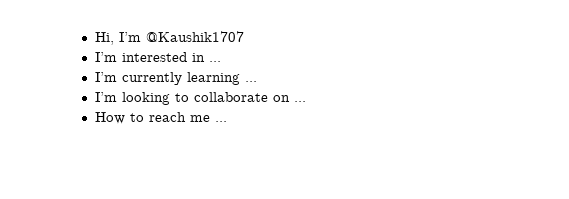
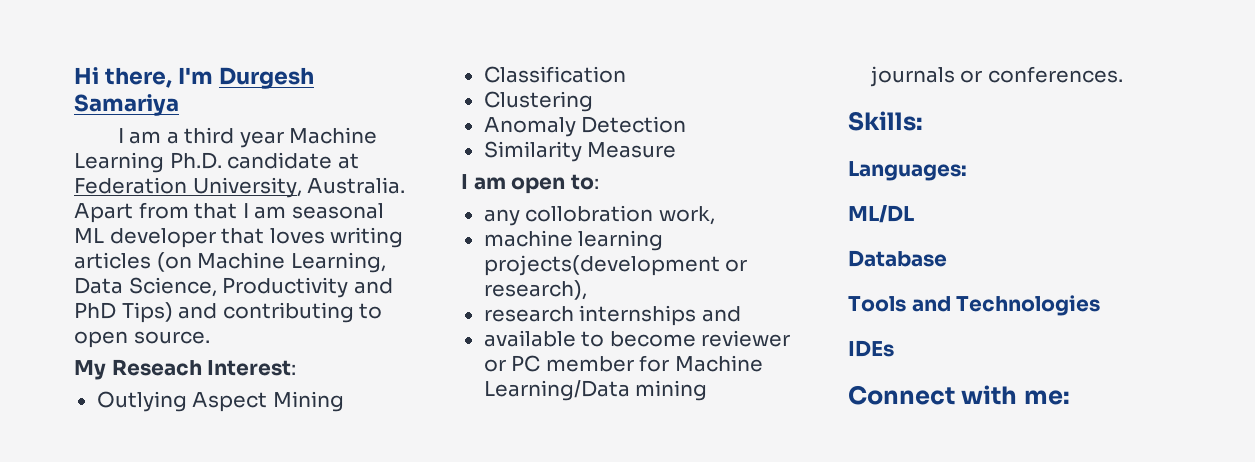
- Hi, I’m @Kaushik1707
- I’m interested in ...
- I’m currently learning ...
- I’m looking to collaborate on ...
- How to reach me ...
+ Hi there, I'm Durgesh Samariya
+ I am a third year Machine Learning Ph.D. candidate at Federation University, Australia. Apart from that I am seasonal ML developer that loves writing articles (on Machine Learning, Data Science, Productivity and PhD Tips) and contributing to open source.
+ My Reseach Interest:
+ Outlying Aspect Mining
+ Classification
+ Clustering
+ Anomaly Detection
+ Similarity Measure
+ I am open to:
+ any collobration work,
+ machine learning projects(development or research),
+ research internships and
+ available to become reviewer or PC member for Machine Learning/Data mining journals or conferences.
+ Skills:
+ Languages:
+ ML/DL
+ Database
+ Tools and Technologies
+ IDEs
+ Connect with me:

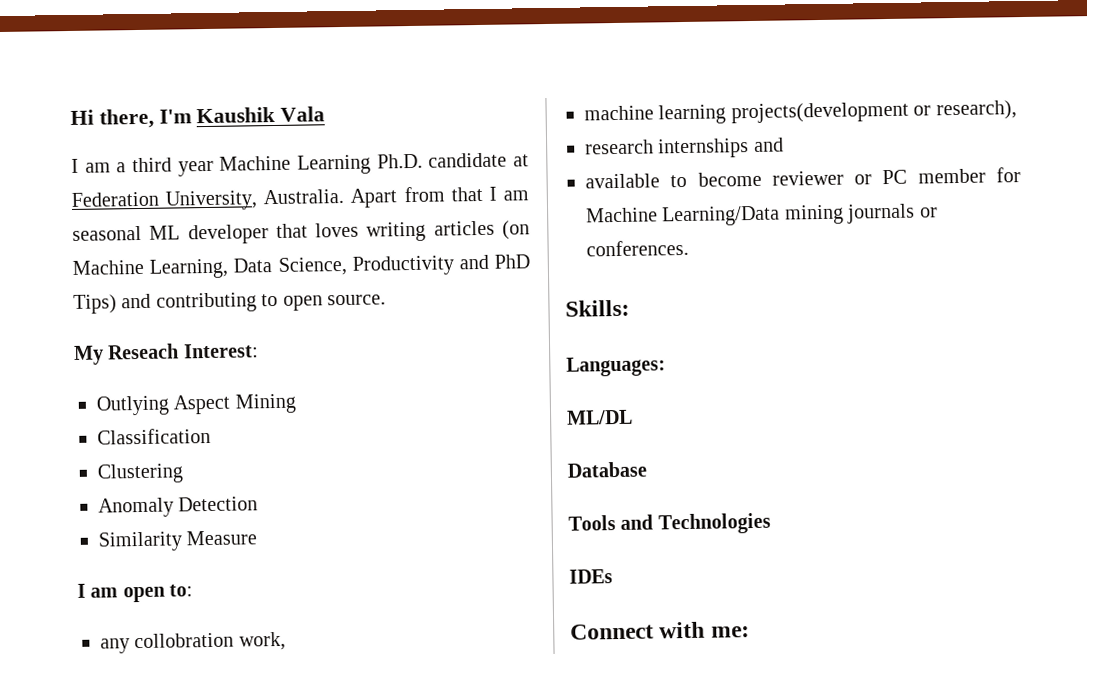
- Hi there, I'm Durgesh Samariya
+ Hi there, I'm Kaushik Vala

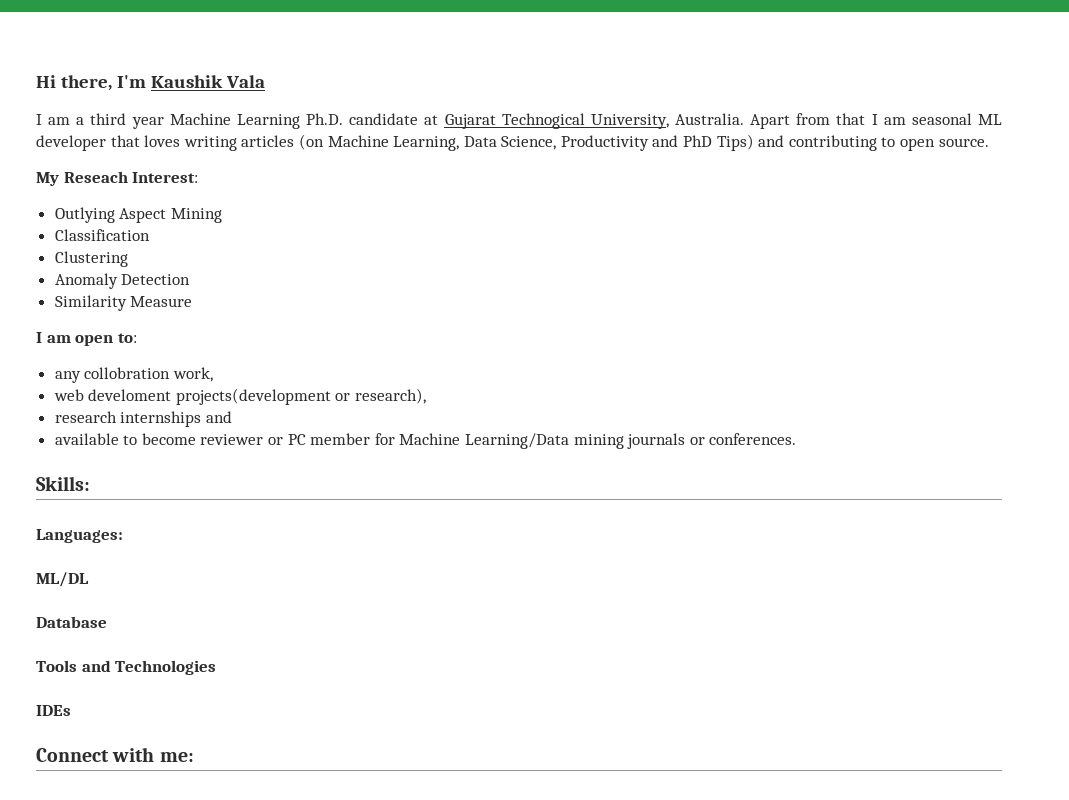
- I am a third year Machine Learning Ph.D. candidate at Federation University, Australia.
+ I am a third year Machine Learning Ph.D. candidate at Gujarat Technogical University, Australia.
- machine learning projects(development or research),
+ web develoment projects(development or research),

